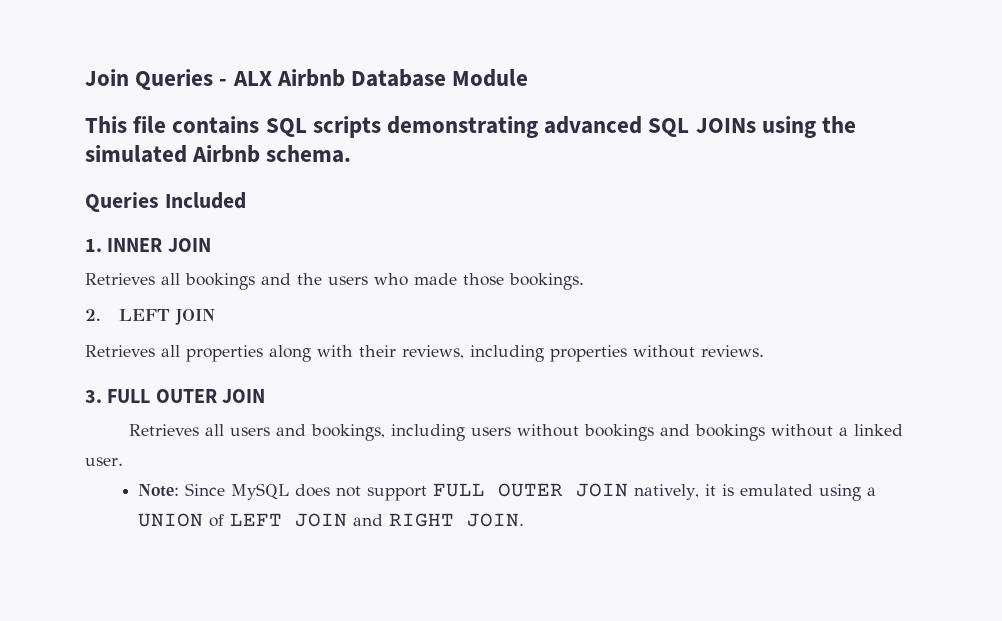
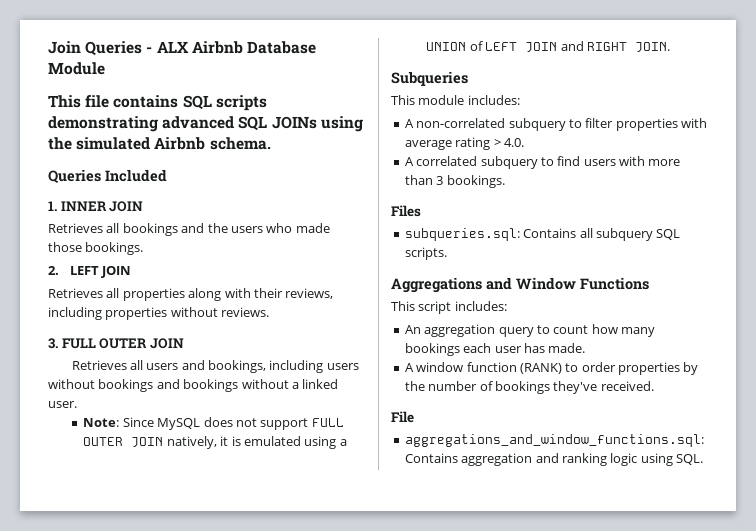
+ Subqueries
+ This module includes:
+ A non-correlated subquery to filter properties with average rating > 4.0.
+ A correlated subquery to find users with more than 3 bookings.
+ Files
+ subqueries.sql: Contains all subquery SQL scripts.
+ Aggregations and Window Functions
+ This script includes:
+ An aggregation query to count how many bookings each user has made.
+ A window function (RANK) to order properties by the number of bookings they've received.
+ File
+ aggregations_and_window_functions.sql: Contains aggregation and ranking logic using SQL.

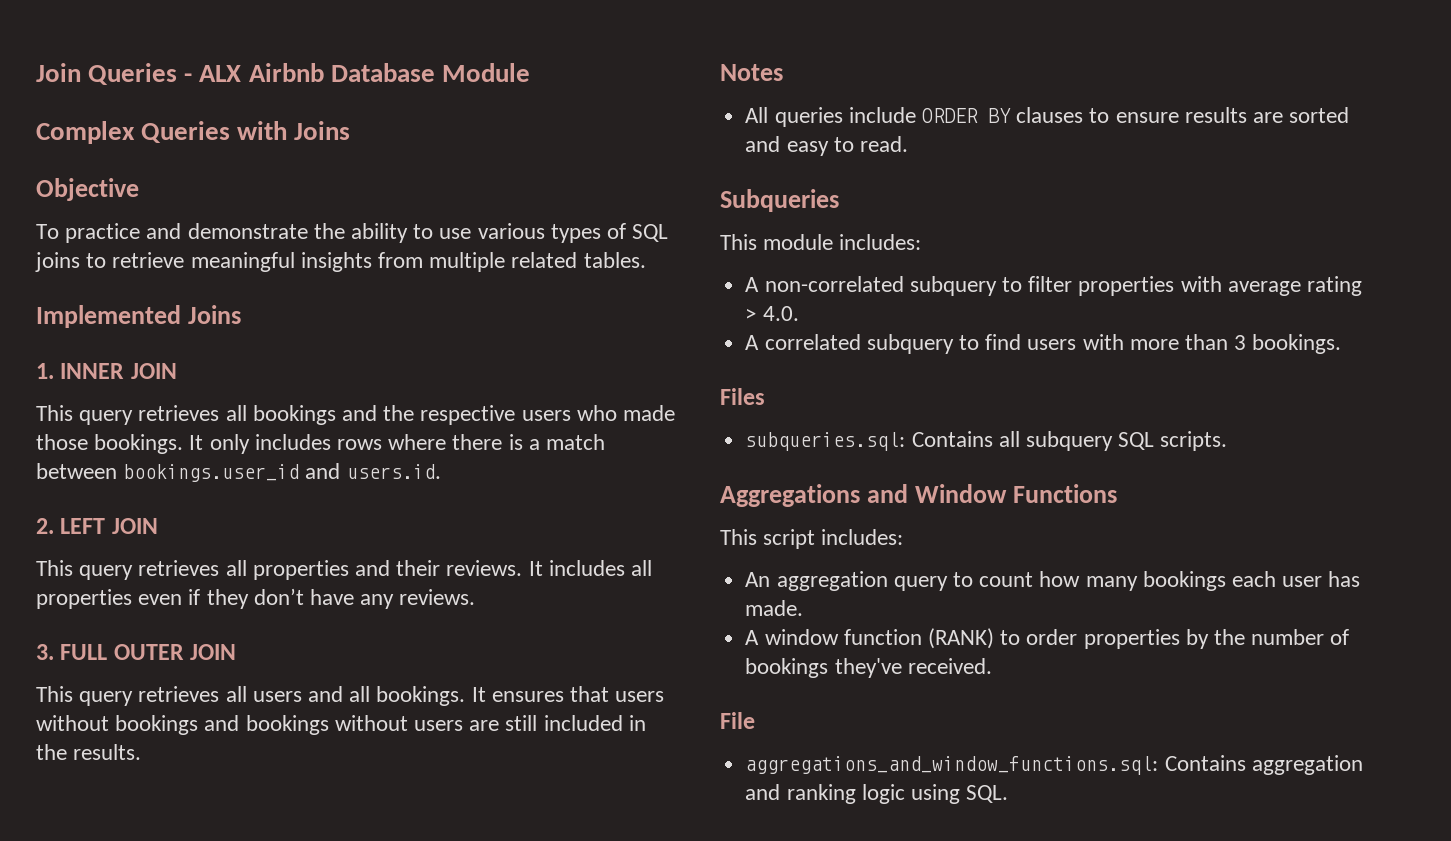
- This file contains SQL scripts demonstrating advanced SQL JOINs using the simulated Airbnb schema.
- Queries Included
+ Complex Queries with Joins
+ Objective
+ To practice and demonstrate the ability to use various types of SQL joins to retrieve meaningful insights from multiple related tables.
+ Implemented Joins
- Retrieves all bookings and the users who made those bookings.
+ This query retrieves all bookings and the respective users who made those bookings. It only includes rows where there is a match between bookings.user_id and users.id.
  2. LEFT JOIN
- Retrieves all properties along with their reviews, including properties without reviews.
+ This query retrieves all properties and their reviews. It includes all properties even if they don’t have any reviews.
- Retrieves all users and bookings, including users without bookings and bookings without a linked user.
- Note: Since MySQL does not support FULL OUTER JOIN natively, it is emulated using a UNION of LEFT JOIN and RIGHT JOIN.
+ This query retrieves all users and all bookings. It ensures that users without bookings and bookings without users are still included in the results.
+ Notes
+ All queries include ORDER BY clauses to ensure results are sorted and easy to read.

